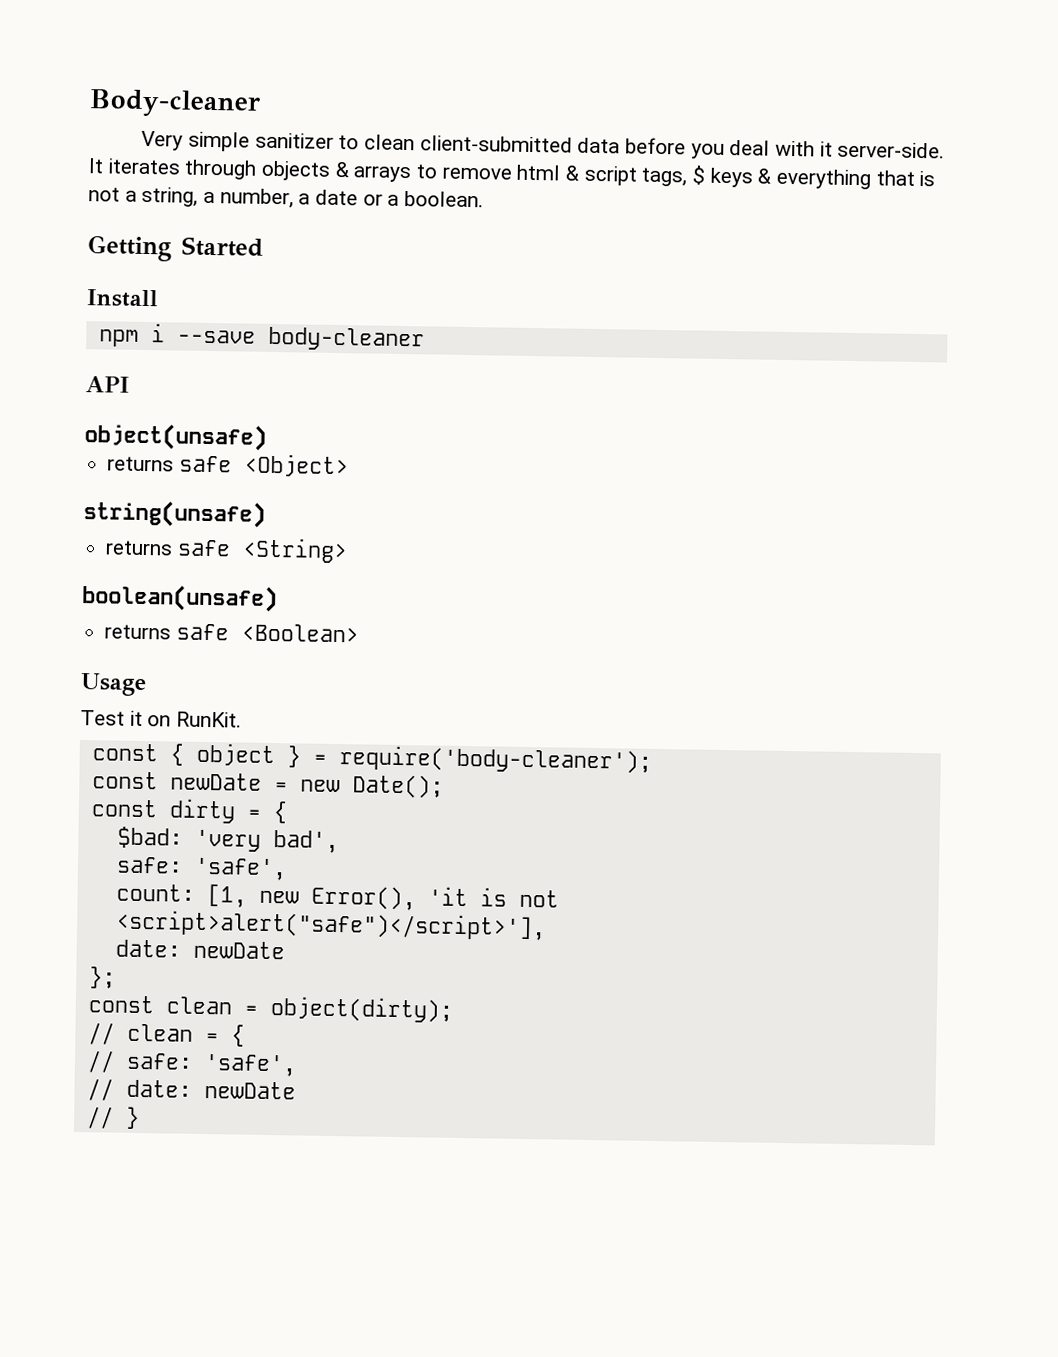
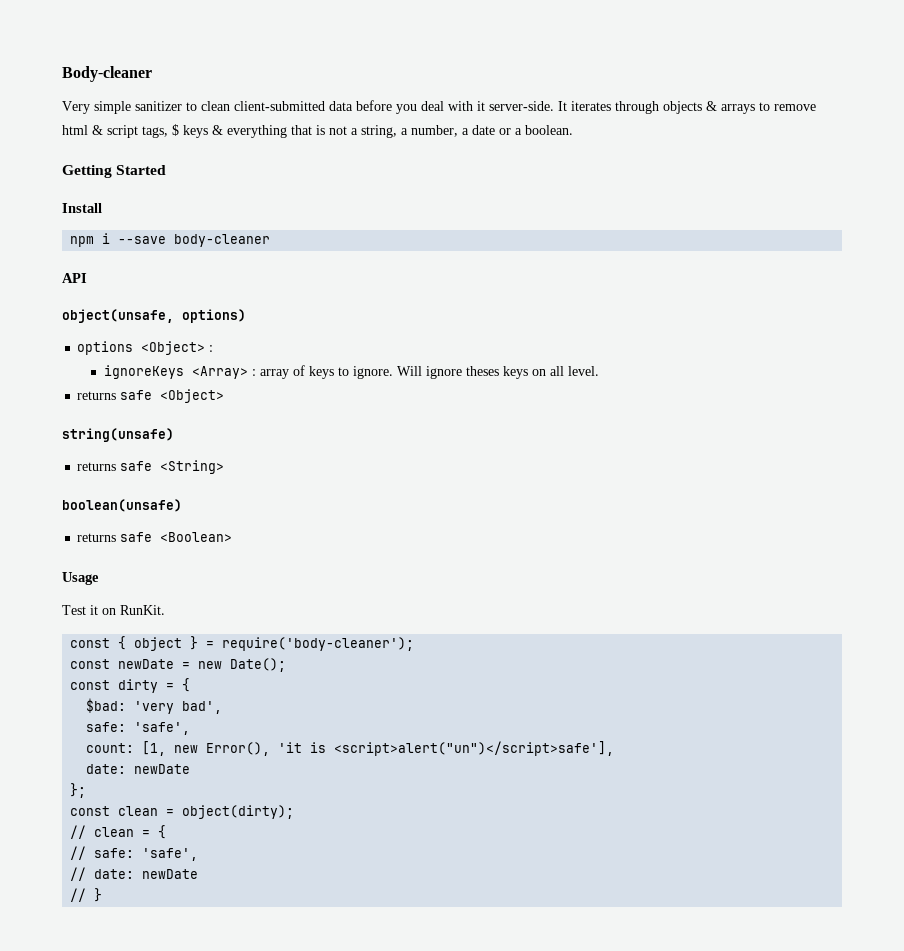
- object(unsafe)
+ object(unsafe, options)
+ options <Object> :
+ ignoreKeys <Array> : array of keys to ignore. Will ignore theses keys on all level.
- count: [1, new Error(), 'it is not <script>alert("safe")</script>'],
+ count: [1, new Error(), 'it is <script>alert("un")</script>safe'],

